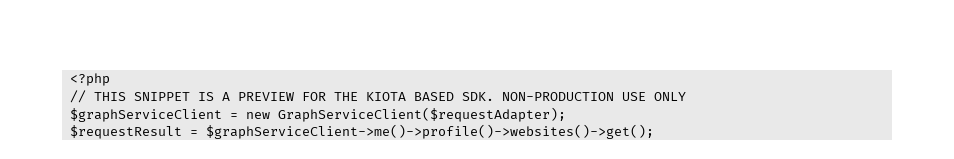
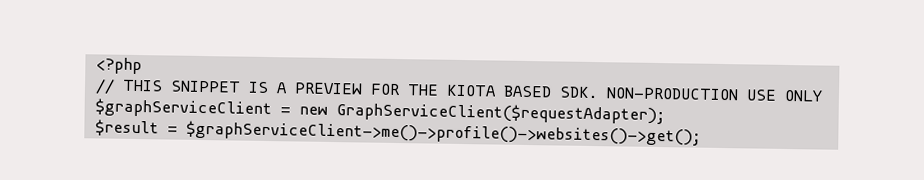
- $requestResult = $graphServiceClient->me()->profile()->websites()->get();
+ $result = $graphServiceClient->me()->profile()->websites()->get();

